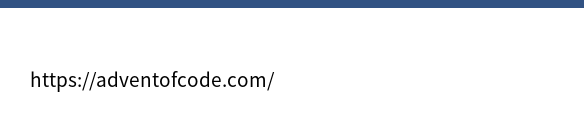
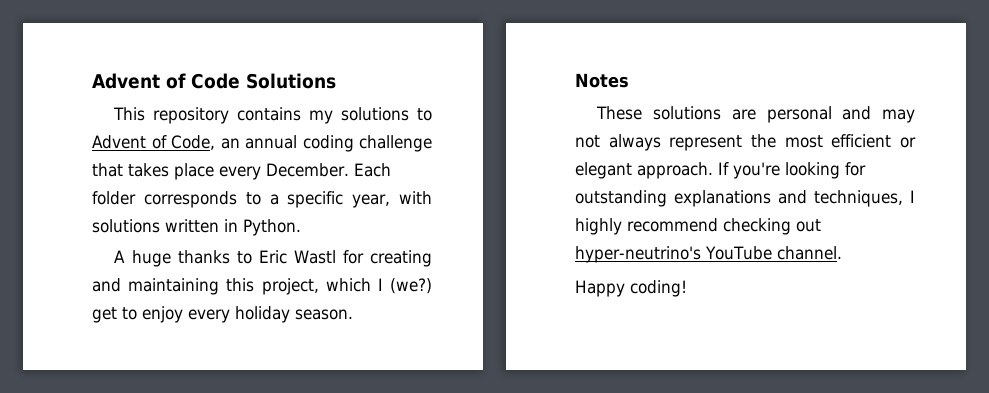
- https://adventofcode.com/
+ Advent of Code Solutions
+ This repository contains my solutions to Advent of Code, an annual coding challenge that takes place every December. Each folder corresponds to a specific year, with solutions written in Python.
+ A huge thanks to Eric Wastl for creating and maintaining this project, which I (we?) get to enjoy every holiday season.
+ Notes
+ These solutions are personal and may not always represent the most efficient or elegant approach. If you're looking for outstanding explanations and techniques, I highly recommend checking out hyper-neutrino's YouTube channel.
+ Happy coding!

